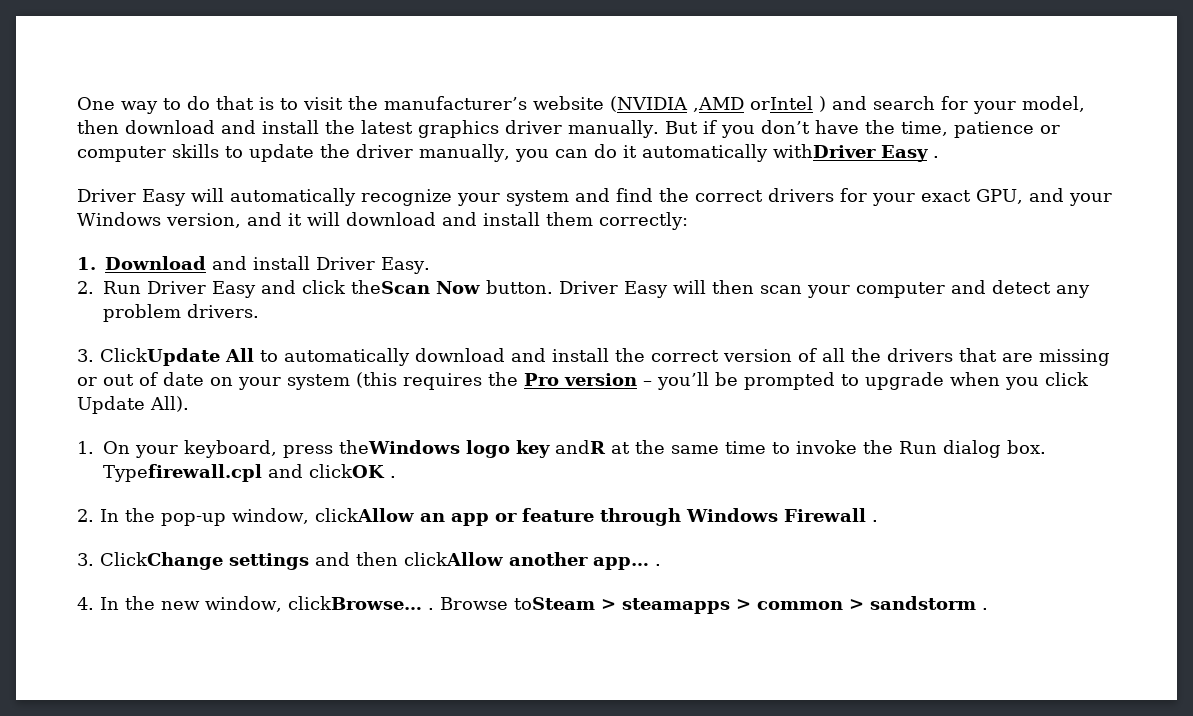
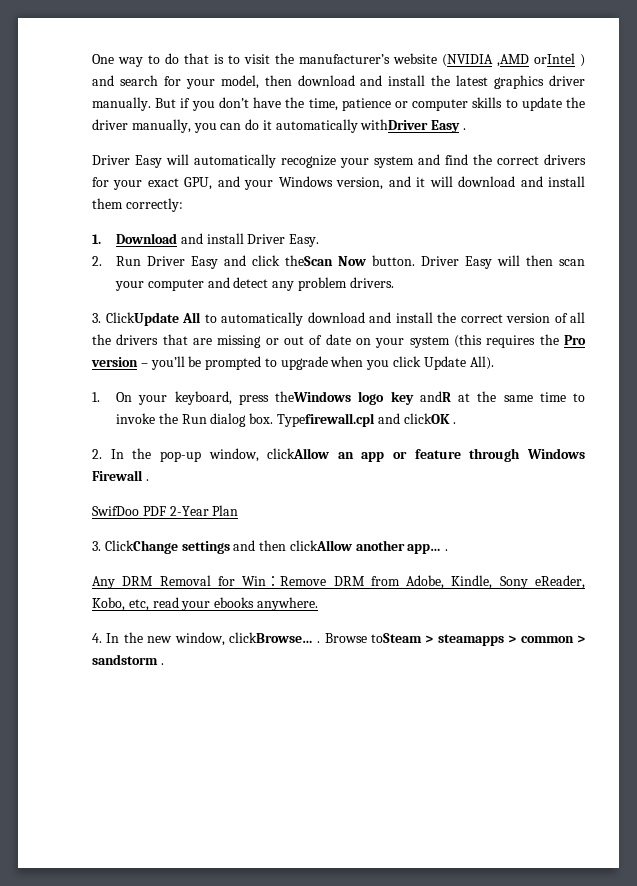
+ SwifDoo PDF 2-Year Plan
+ Any DRM Removal for Win：Remove DRM from Adobe, Kindle, Sony eReader, Kobo, etc, read your ebooks anywhere.

